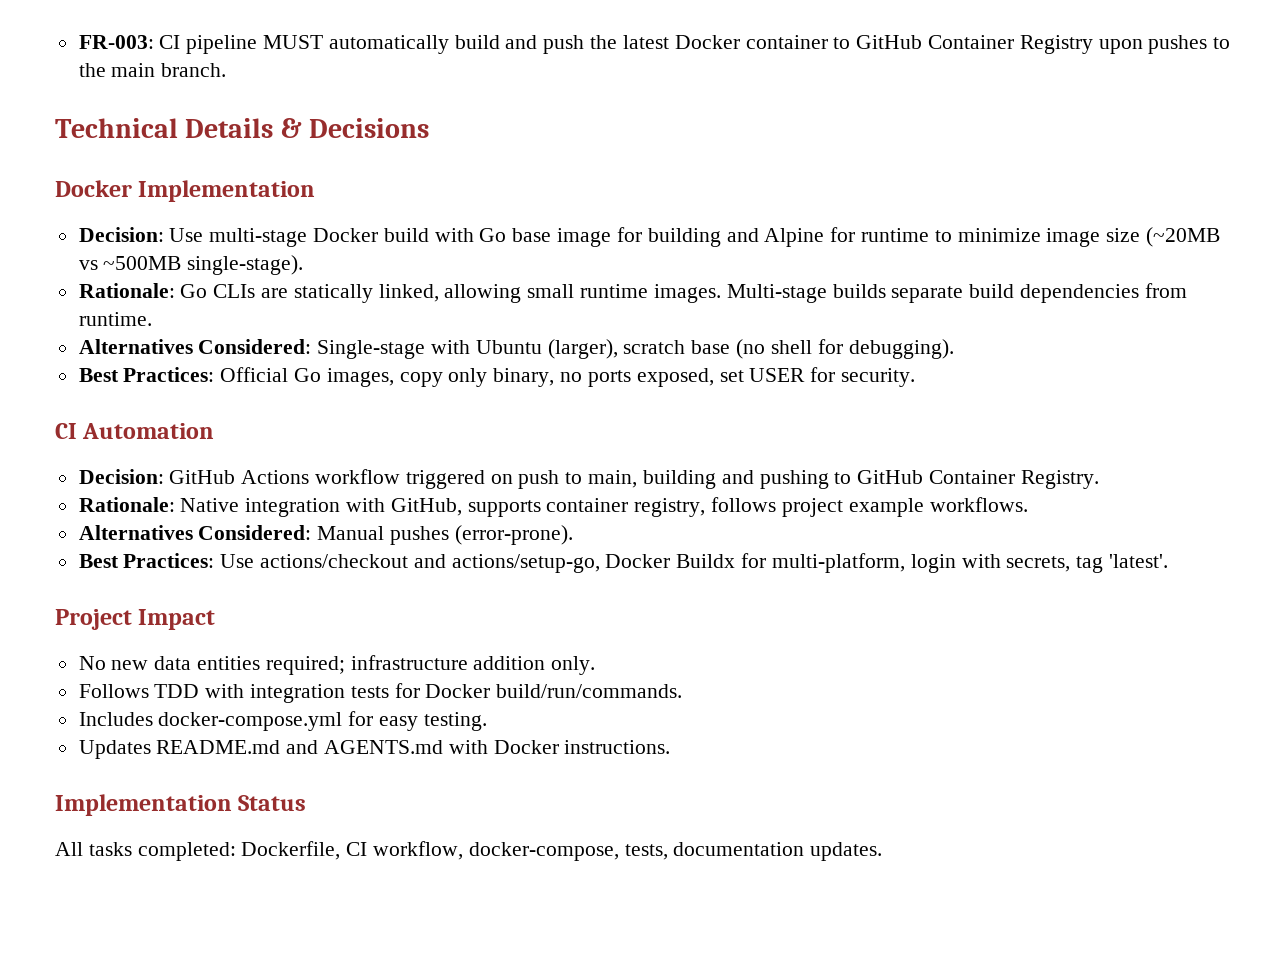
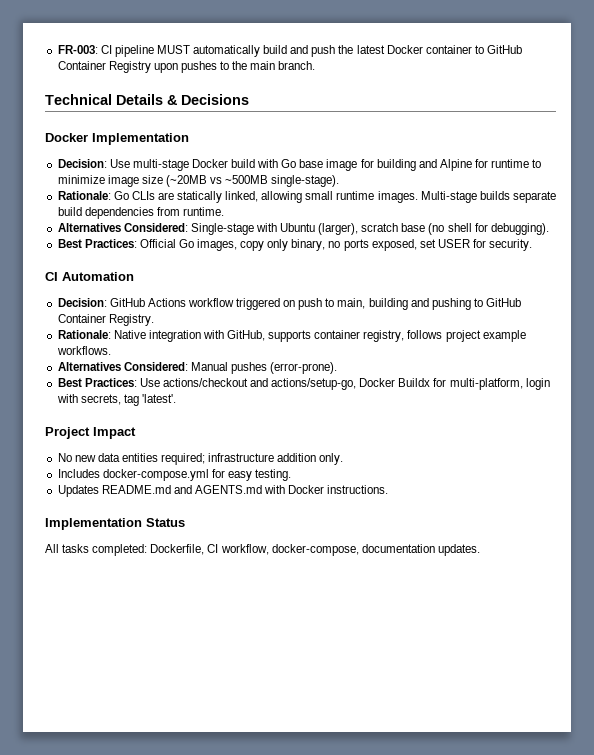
- Follows TDD with integration tests for Docker build/run/commands.
- All tasks completed: Dockerfile, CI workflow, docker-compose, tests, documentation updates.
+ All tasks completed: Dockerfile, CI workflow, docker-compose, documentation updates.

